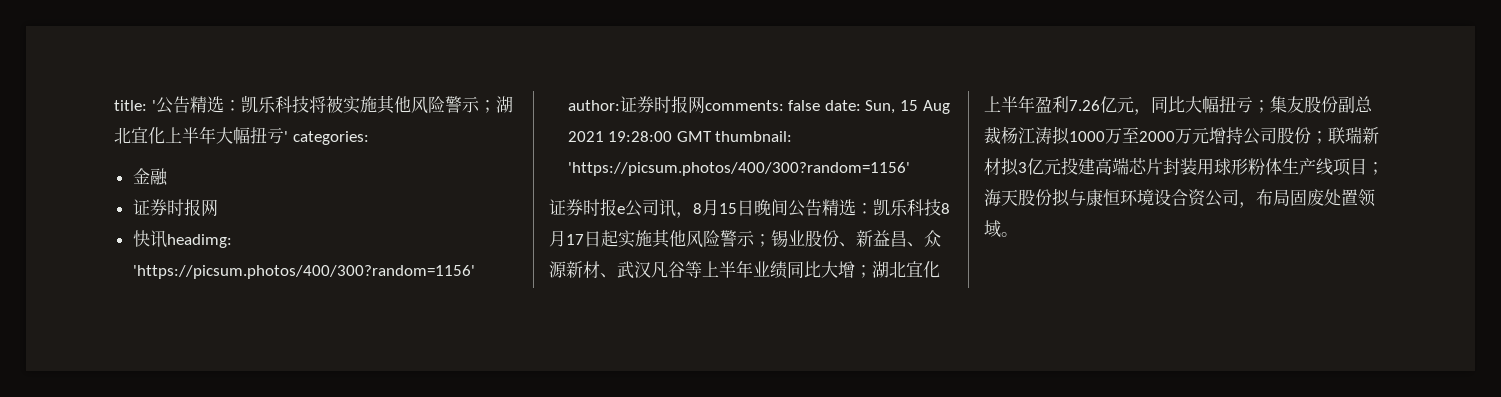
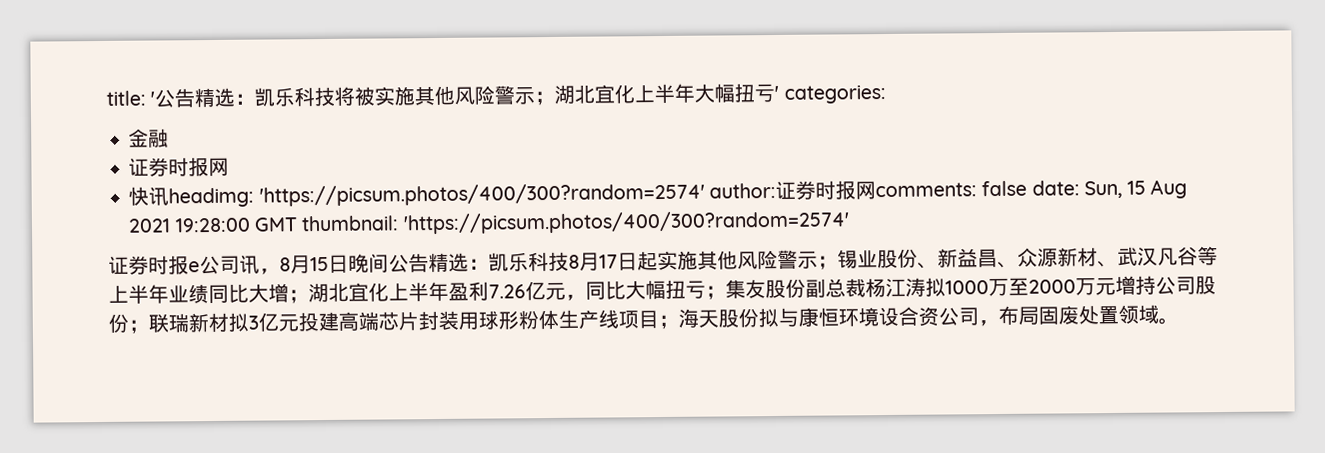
- 快讯headimg: 'https://picsum.photos/400/300?random=1156' author:证券时报网comments: false date: Sun, 15 Aug 2021 19:28:00 GMT thumbnail: 'https://picsum.photos/400/300?random=1156'
+ 快讯headimg: 'https://picsum.photos/400/300?random=2574' author:证券时报网comments: false date: Sun, 15 Aug 2021 19:28:00 GMT thumbnail: 'https://picsum.photos/400/300?random=2574'

